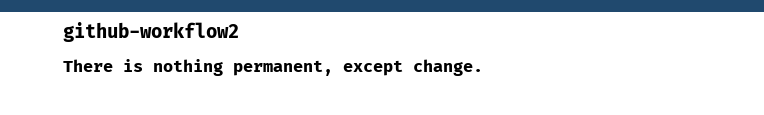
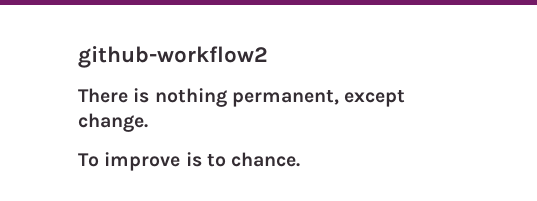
+ To improve is to chance.

